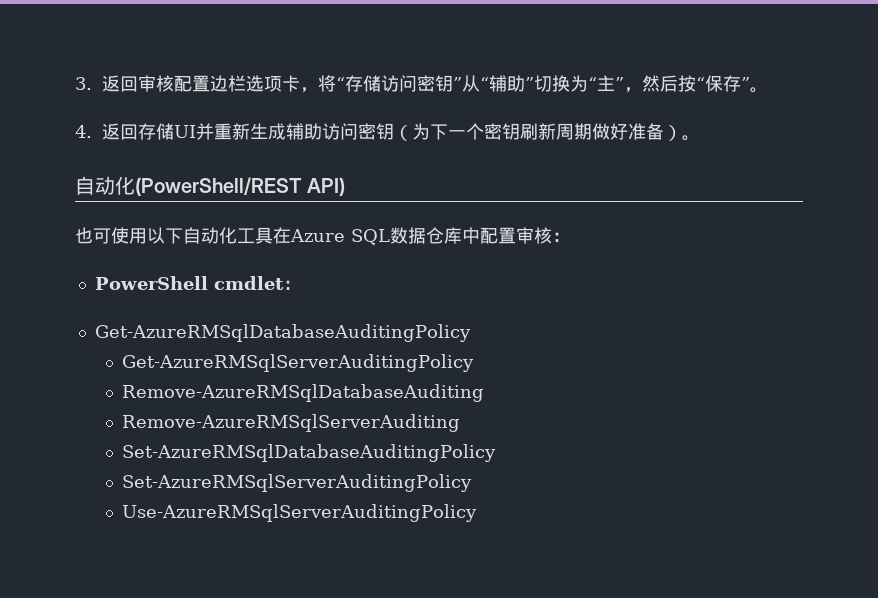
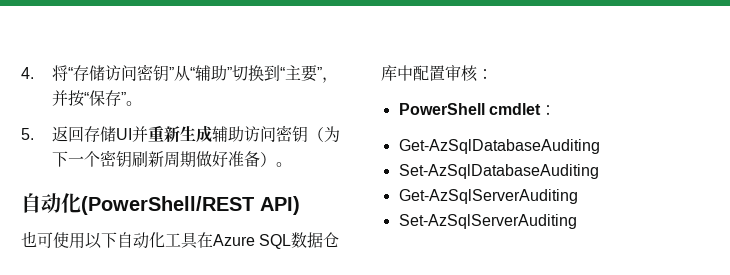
- 3.返回审核配置边栏选项卡，将“存储访问密钥”从“辅助”切换为“主”，然后按“保存”。
+ 4.将“存储访问密钥”从“辅助”切换到“主要”，并按“保存”。
- 4.返回存储UI并重新生成辅助访问密钥（为下一个密钥刷新周期做好准备）。
+ 5.返回存储UI并重新生成辅助访问密钥（为下一个密钥刷新周期做好准备）。
- Get-AzureRMSqlDatabaseAuditingPolicy
- Get-AzureRMSqlServerAuditingPolicy
- Remove-AzureRMSqlDatabaseAuditing
- Remove-AzureRMSqlServerAuditing
- Set-AzureRMSqlDatabaseAuditingPolicy
- Set-AzureRMSqlServerAuditingPolicy
- Use-AzureRMSqlServerAuditingPolicy
+ Get-AzSqlDatabaseAuditing
+ Set-AzSqlDatabaseAuditing
+ Get-AzSqlServerAuditing
+ Set-AzSqlServerAuditing

